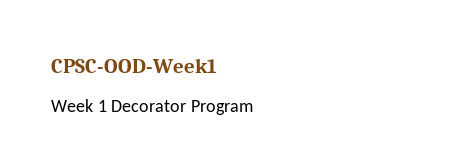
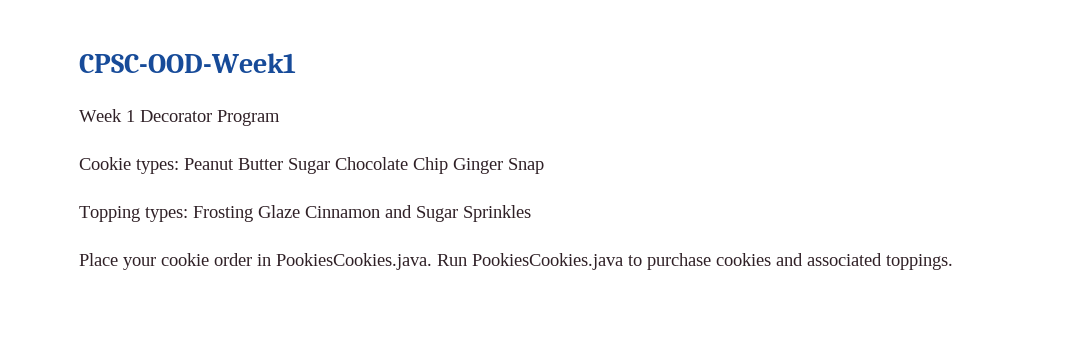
+ Cookie types: Peanut Butter Sugar Chocolate Chip Ginger Snap
+ Topping types: Frosting Glaze Cinnamon and Sugar Sprinkles
+ Place your cookie order in PookiesCookies.java. Run PookiesCookies.java to purchase cookies and associated toppings.

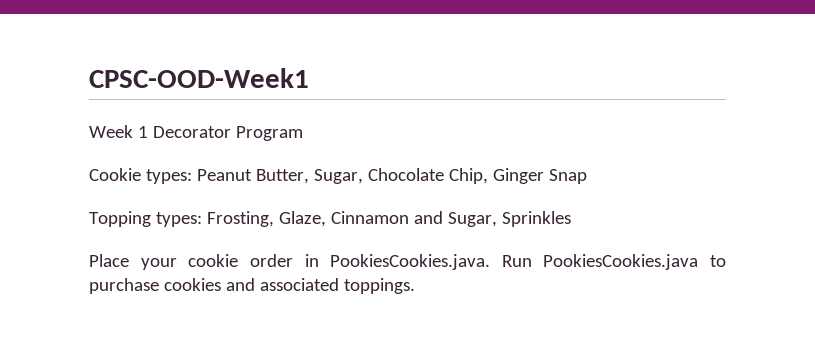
- Cookie types: Peanut Butter Sugar Chocolate Chip Ginger Snap
+ Cookie types: Peanut Butter, Sugar, Chocolate Chip, Ginger Snap
- Topping types: Frosting Glaze Cinnamon and Sugar Sprinkles
+ Topping types: Frosting, Glaze, Cinnamon and Sugar, Sprinkles

